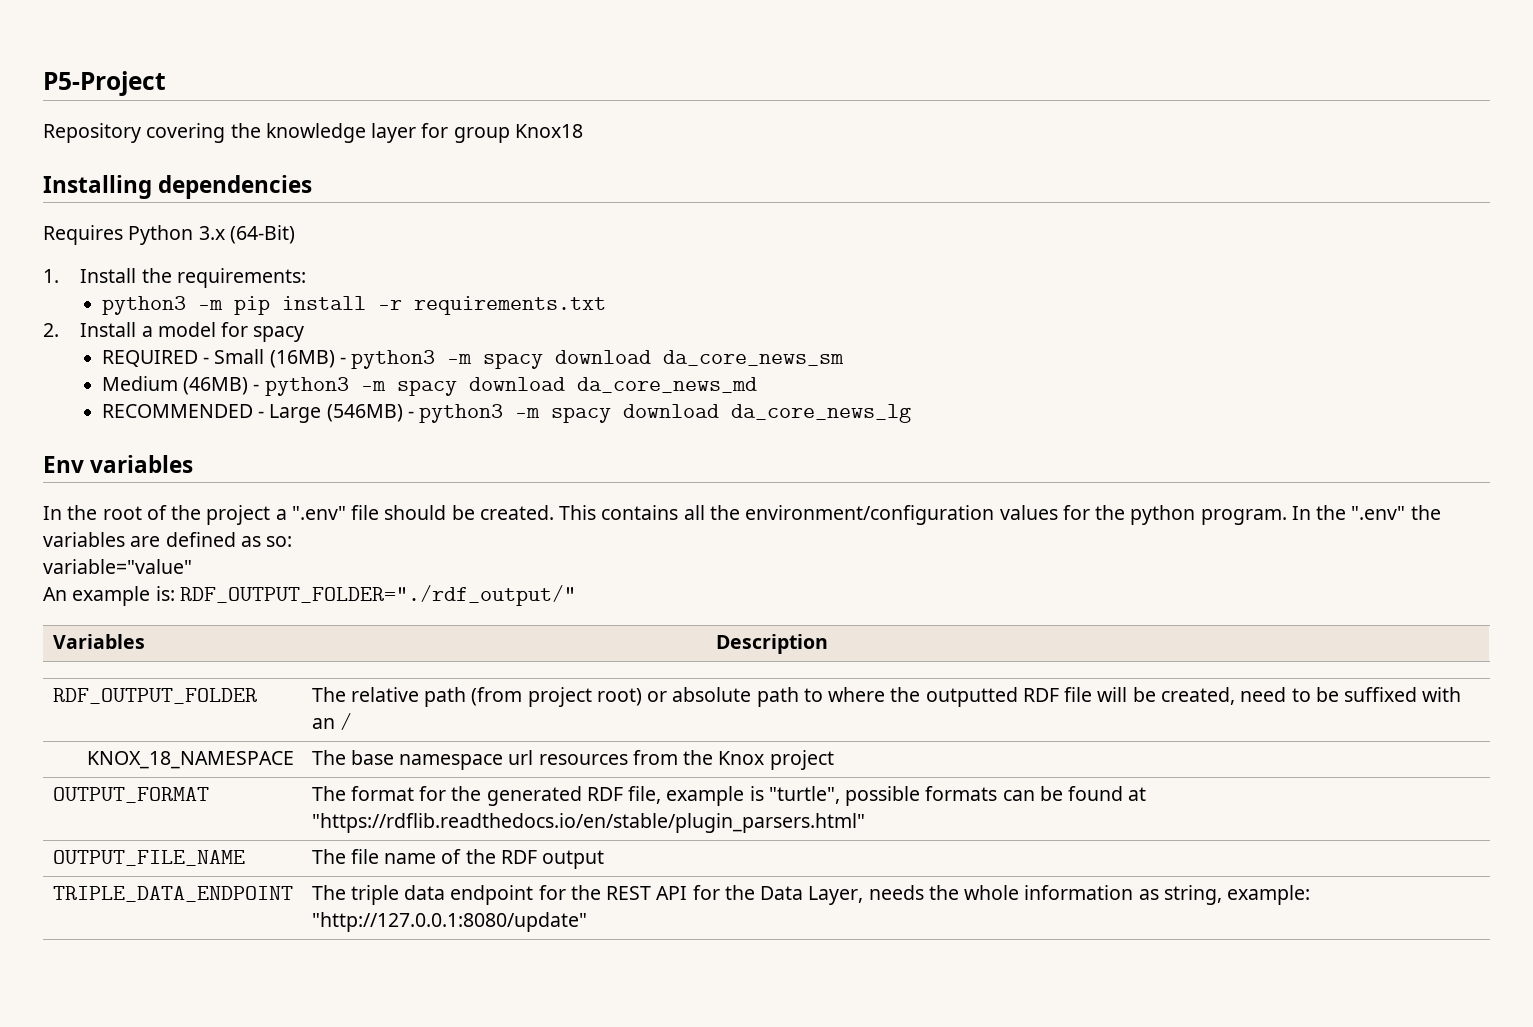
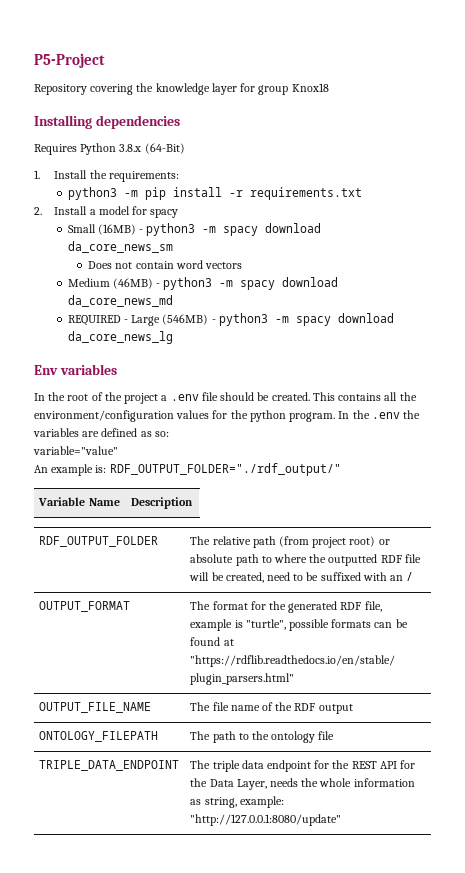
- Requires Python 3.x (64-Bit)
+ Requires Python 3.8.x (64-Bit)
- REQUIRED - Small (16MB) - python3 -m spacy download da_core_news_sm
+ Small (16MB) - python3 -m spacy download da_core_news_sm
+ Does not contain word vectors
- RECOMMENDED - Large (546MB) - python3 -m spacy download da_core_news_lg
+ REQUIRED - Large (546MB) - python3 -m spacy download da_core_news_lg
- In the root of the project a ".env" file should be created.
+ In the root of the project a .env file should be created.
- In the ".env" the variables are defined as so:
+ In the .env the variables are defined as so:
- Variables | Description
+ Variable Name | Description
- KNOX_18_NAMESPACE | The base namespace url resources from the Knox project
+ ONTOLOGY_FILEPATH | The path to the ontology file

